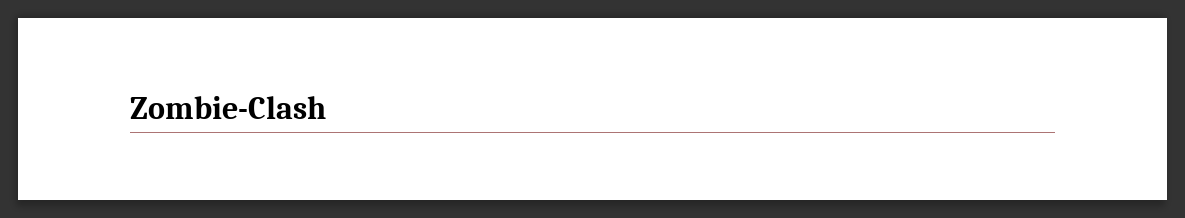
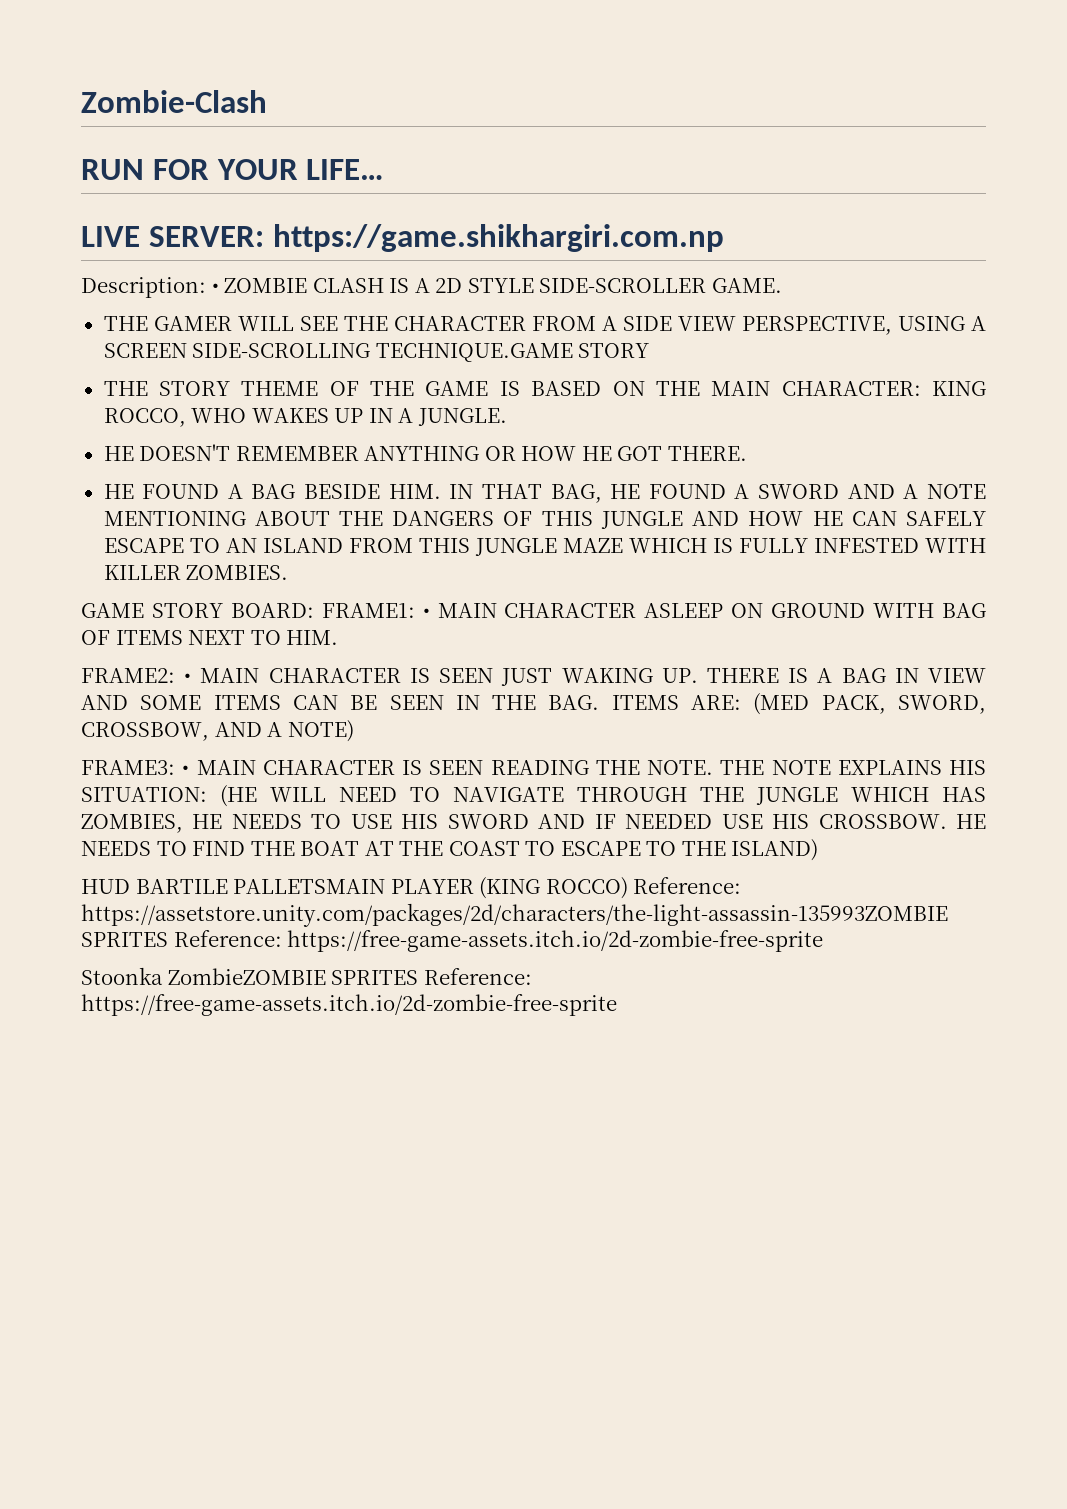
+ RUN FOR YOUR LIFE…
+ LIVE SERVER: https://game.shikhargiri.com.np
+ Description: • ZOMBIE CLASH IS A 2D STYLE SIDE-SCROLLER GAME.
+ THE GAMER WILL SEE THE CHARACTER FROM A SIDE VIEW PERSPECTIVE, USING A SCREEN SIDE-SCROLLING TECHNIQUE.GAME STORY
+ THE STORY THEME OF THE GAME IS BASED ON THE MAIN CHARACTER: KING ROCCO, WHO WAKES UP IN A JUNGLE.
+ HE DOESN'T REMEMBER ANYTHING OR HOW HE GOT THERE.
+ HE FOUND A BAG BESIDE HIM. IN THAT BAG, HE FOUND A SWORD AND A NOTE MENTIONING ABOUT THE DANGERS OF THIS JUNGLE AND HOW HE CAN SAFELY ESCAPE TO AN ISLAND FROM THIS JUNGLE MAZE WHICH IS FULLY INFESTED WITH KILLER ZOMBIES.
+ GAME STORY BOARD: FRAME1: • MAIN CHARACTER ASLEEP ON GROUND WITH BAG OF ITEMS NEXT TO HIM.
+ FRAME2: • MAIN CHARACTER IS SEEN JUST WAKING UP. THERE IS A BAG IN VIEW AND SOME ITEMS CAN BE SEEN IN THE BAG. ITEMS ARE: (MED PACK, SWORD, CROSSBOW, AND A NOTE)
+ FRAME3: • MAIN CHARACTER IS SEEN READING THE NOTE. THE NOTE EXPLAINS HIS SITUATION: (HE WILL NEED TO NAVIGATE THROUGH THE JUNGLE WHICH HAS ZOMBIES, HE NEEDS TO USE HIS SWORD AND IF NEEDED USE HIS CROSSBOW. HE NEEDS TO FIND THE BOAT AT THE COAST TO ESCAPE TO THE ISLAND)
+ HUD BARTILE PALLETSMAIN PLAYER (KING ROCCO) Reference: https://assetstore.unity.com/packages/2d/characters/the-light-assassin-135993ZOMBIE SPRITES Reference: https://free-game-assets.itch.io/2d-zombie-free-sprite
+ Stoonka ZombieZOMBIE SPRITES Reference: https://free-game-assets.itch.io/2d-zombie-free-sprite

